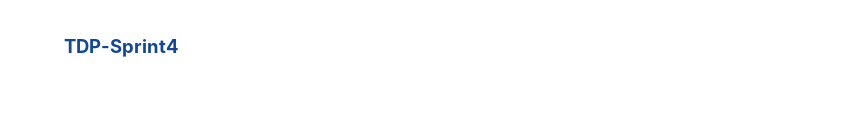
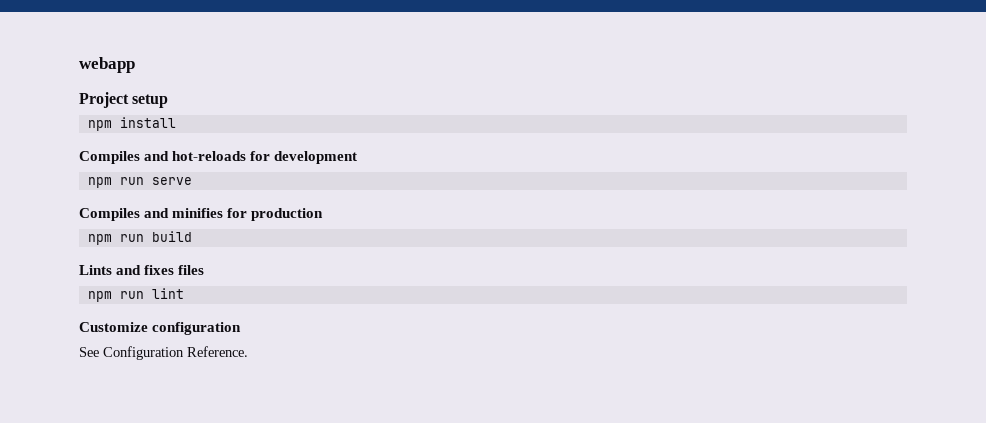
- TDP-Sprint4
+ webapp
+ Project setup
+ npm install
+ Compiles and hot-reloads for development
+ npm run serve
+ Compiles and minifies for production
+ npm run build
+ Lints and fixes files
+ npm run lint
+ Customize configuration
+ See Configuration Reference.

